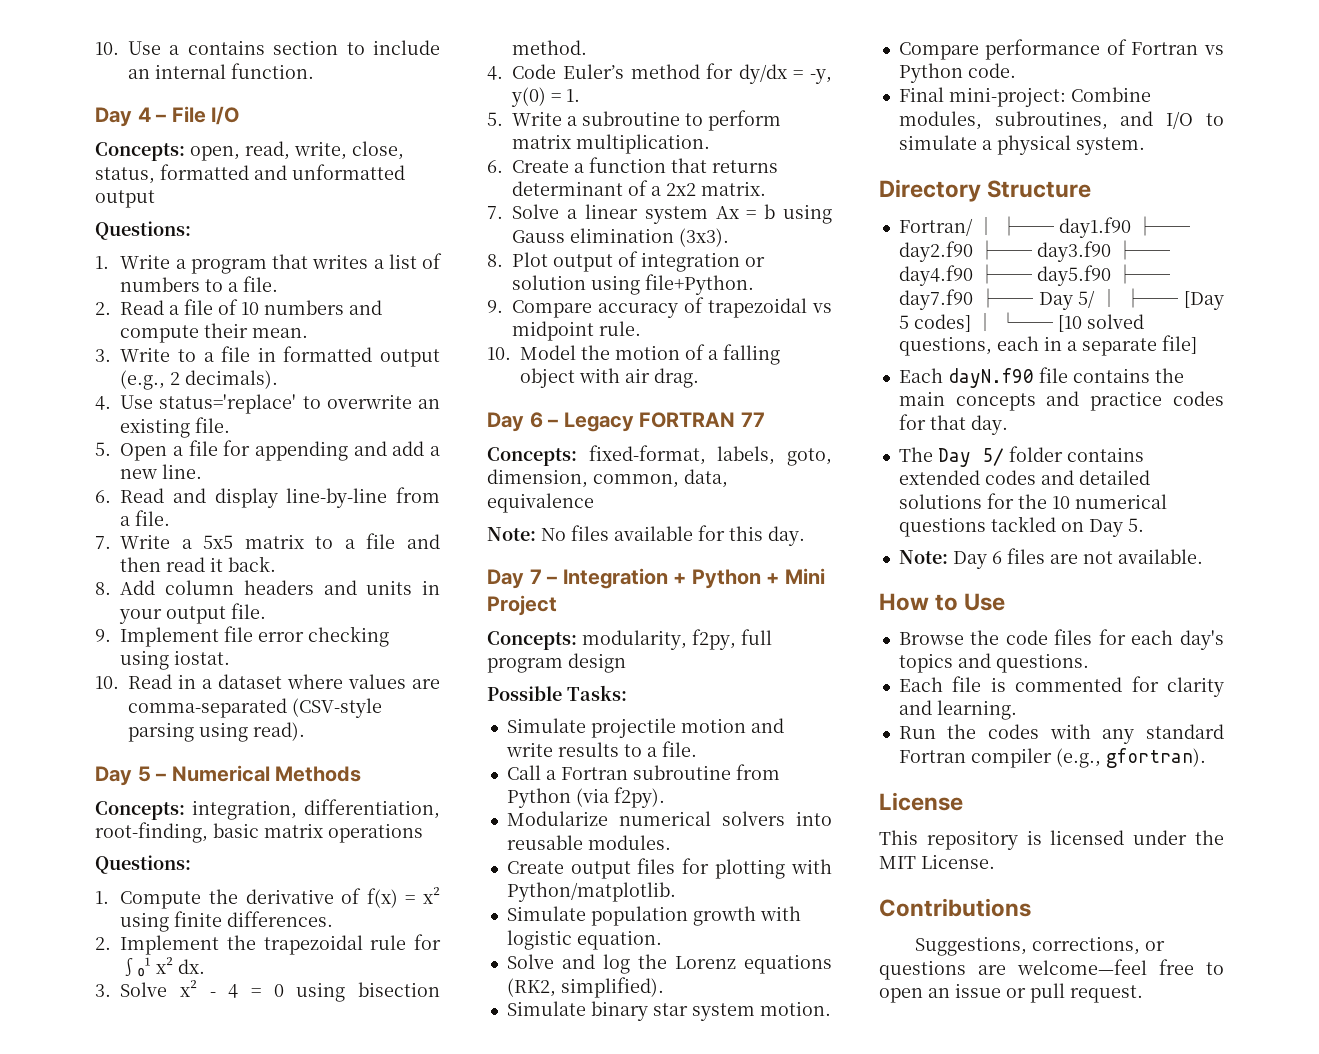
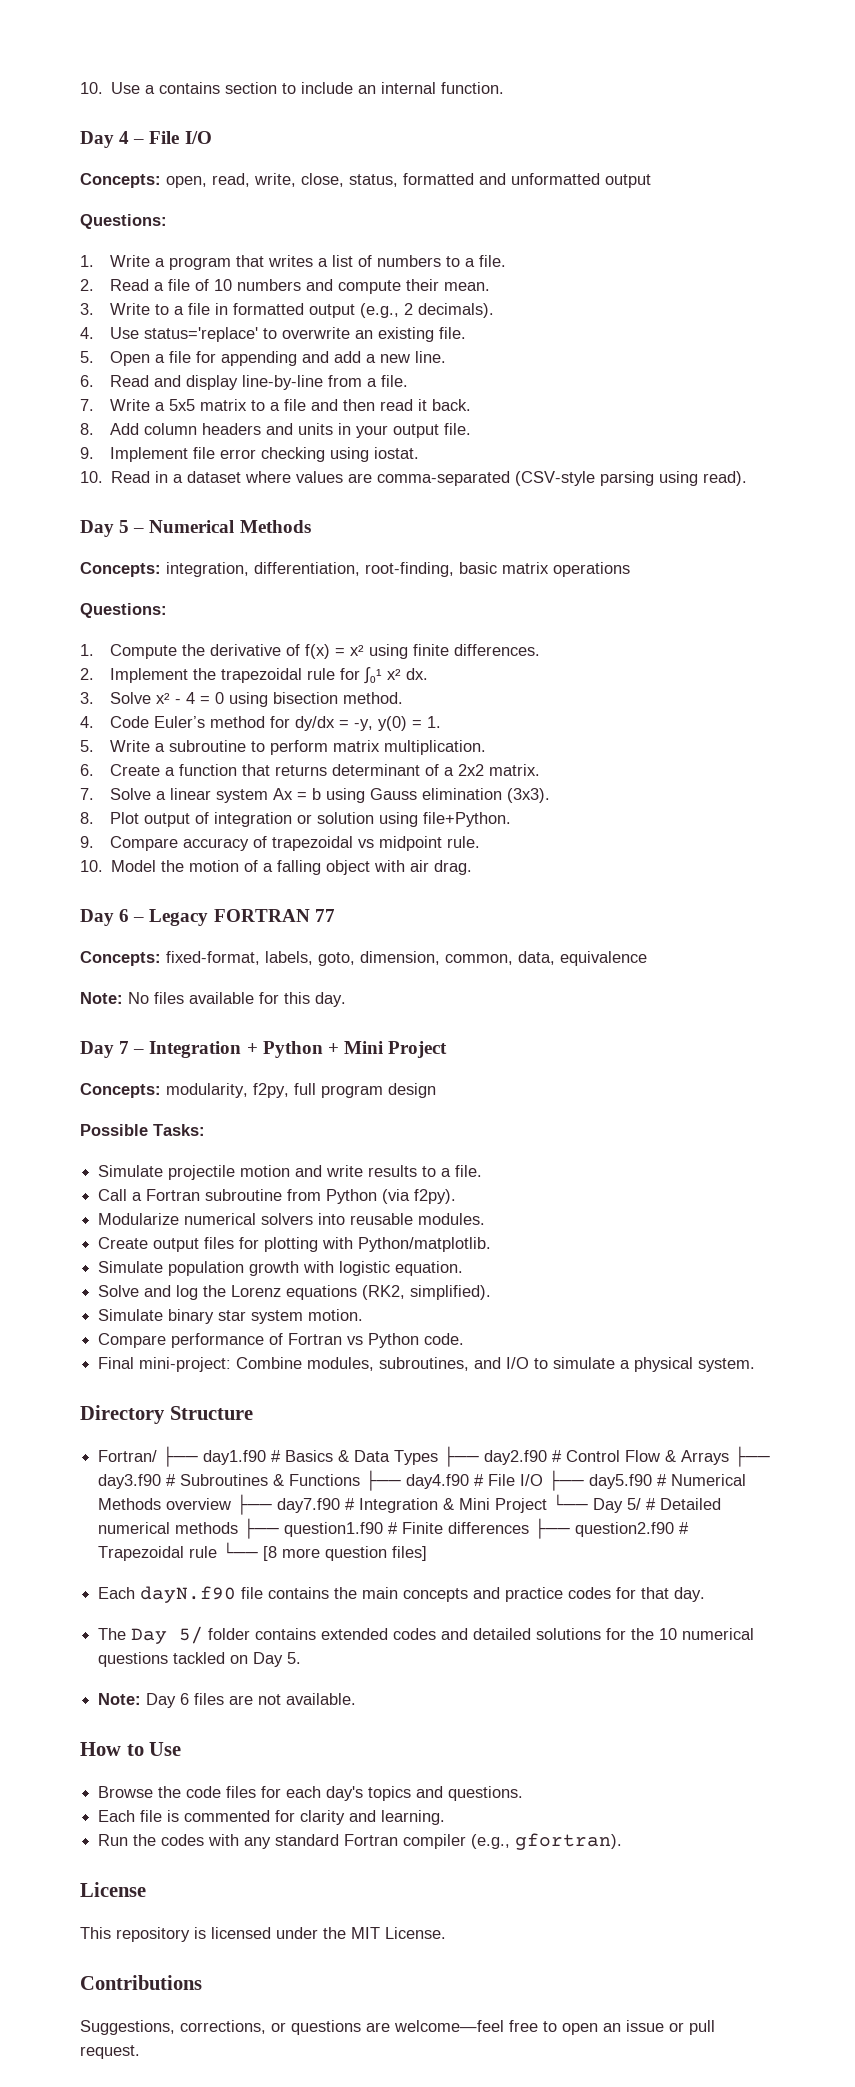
- Fortran/ │ ├── day1.f90 ├── day2.f90 ├── day3.f90 ├── day4.f90 ├── day5.f90 ├── day7.f90 ├── Day 5/ │ ├── [Day 5 codes] │ └── [10 solved questions, each in a separate file]
+ Fortran/ ├── day1.f90 # Basics & Data Types ├── day2.f90 # Control Flow & Arrays ├── day3.f90 # Subroutines & Functions ├── day4.f90 # File I/O ├── day5.f90 # Numerical Methods overview ├── day7.f90 # Integration & Mini Project └── Day 5/ # Detailed numerical methods ├── question1.f90 # Finite differences ├── question2.f90 # Trapezoidal rule └── [8 more question files]

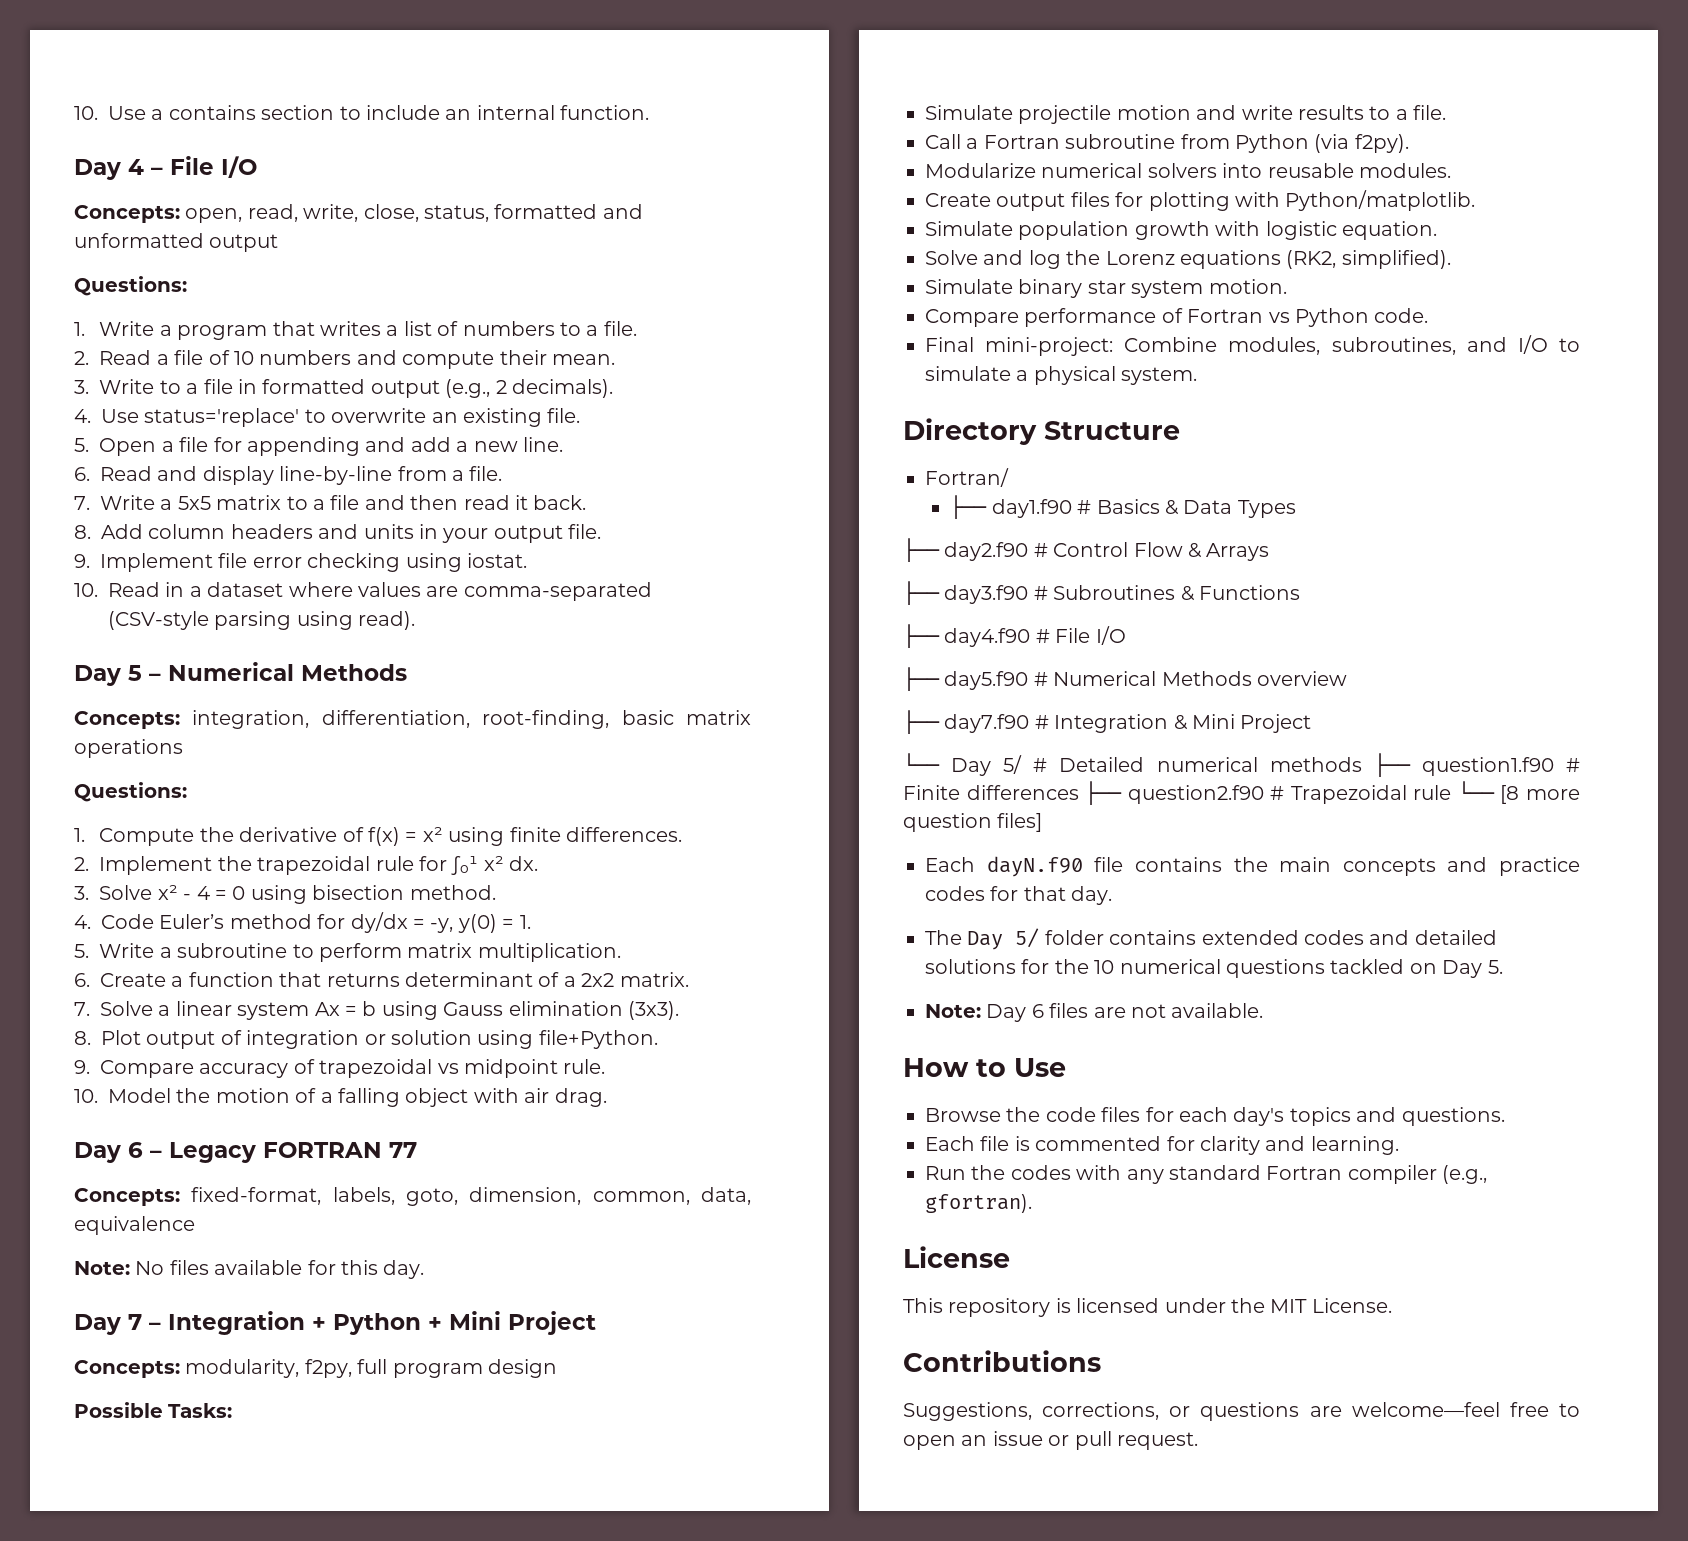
- Fortran/ ├── day1.f90 # Basics & Data Types ├── day2.f90 # Control Flow & Arrays ├── day3.f90 # Subroutines & Functions ├── day4.f90 # File I/O ├── day5.f90 # Numerical Methods overview ├── day7.f90 # Integration & Mini Project └── Day 5/ # Detailed numerical methods ├── question1.f90 # Finite differences ├── question2.f90 # Trapezoidal rule └── [8 more question files]
+ Fortran/
+ ├── day1.f90 # Basics & Data Types
+ ├── day2.f90 # Control Flow & Arrays
+ ├── day3.f90 # Subroutines & Functions
+ ├── day4.f90 # File I/O
+ ├── day5.f90 # Numerical Methods overview
+ ├── day7.f90 # Integration & Mini Project
+ └── Day 5/ # Detailed numerical methods ├── question1.f90 # Finite differences ├── question2.f90 # Trapezoidal rule └── [8 more question files]

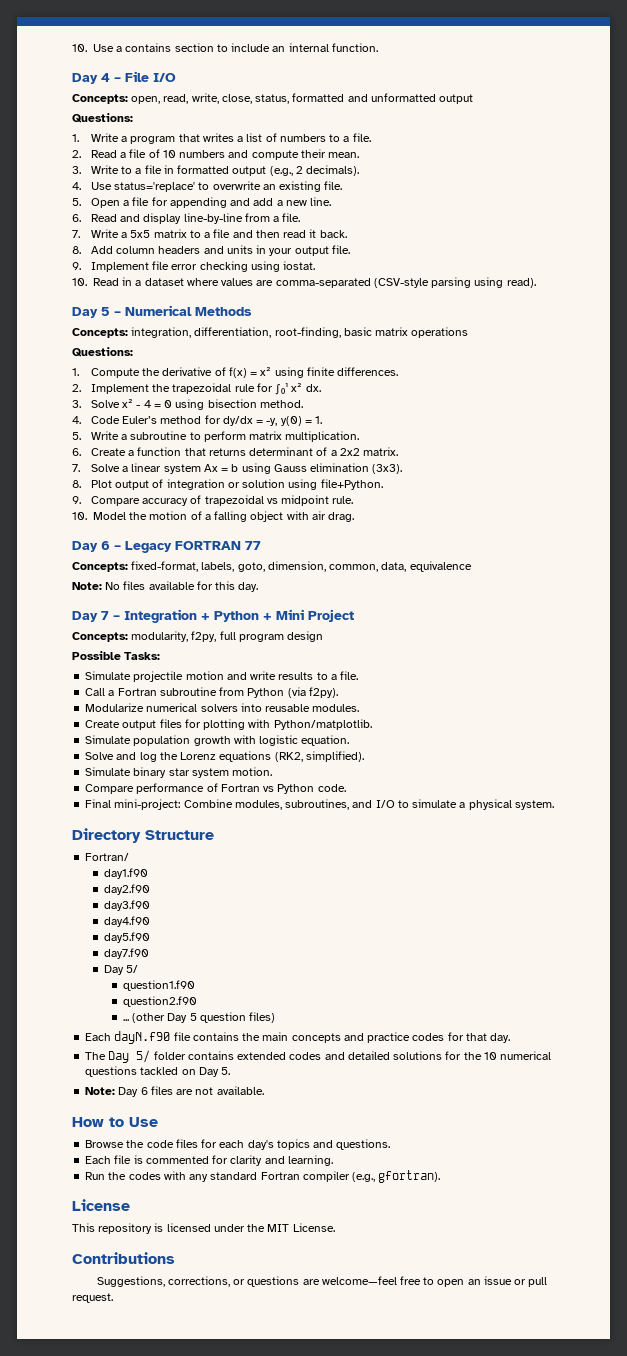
- ├── day1.f90 # Basics & Data Types
- ├── day2.f90 # Control Flow & Arrays
- ├── day3.f90 # Subroutines & Functions
- ├── day4.f90 # File I/O
- ├── day5.f90 # Numerical Methods overview
- ├── day7.f90 # Integration & Mini Project
- └── Day 5/ # Detailed numerical methods ├── question1.f90 # Finite differences ├── question2.f90 # Trapezoidal rule └── [8 more question files]
+ day1.f90
+ day2.f90
+ day3.f90
+ day4.f90
+ day5.f90
+ day7.f90
+ Day 5/
+ question1.f90
+ question2.f90
+ ... (other Day 5 question files)

